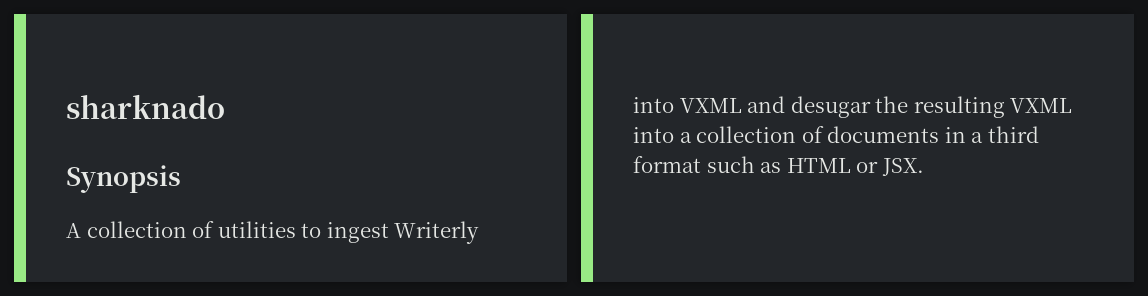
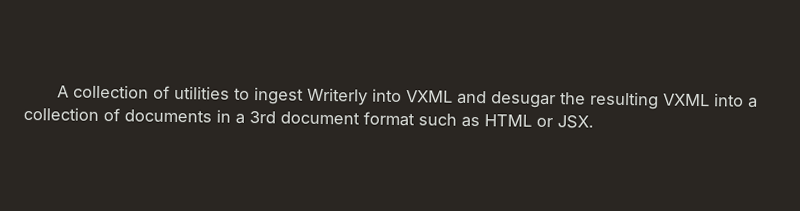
- sharknado
- Synopsis
- A collection of utilities to ingest Writerly into VXML and desugar the resulting VXML into a collection of documents in a third format such as HTML or JSX.
+ A collection of utilities to ingest Writerly into VXML and desugar the resulting VXML into a collection of documents in a 3rd document format such as HTML or JSX.

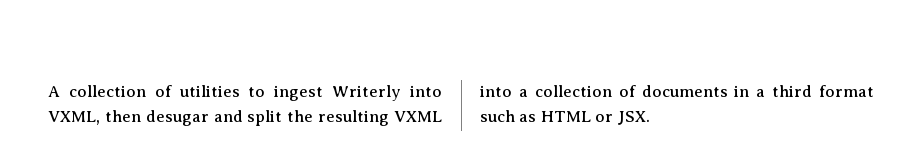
- A collection of utilities to ingest Writerly into VXML and desugar the resulting VXML into a collection of documents in a 3rd document format such as HTML or JSX.
+ A collection of utilities to ingest Writerly into VXML, then desugar and split the resulting VXML into a collection of documents in a third format such as HTML or JSX.

